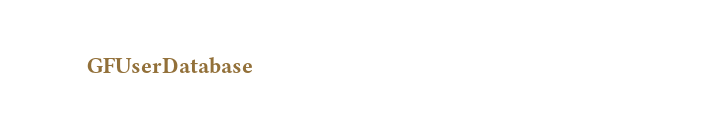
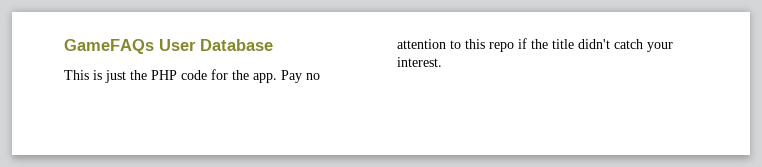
- GFUserDatabase
+ GameFAQs User Database
+ This is just the PHP code for the app. Pay no attention to this repo if the title didn't catch your interest.

